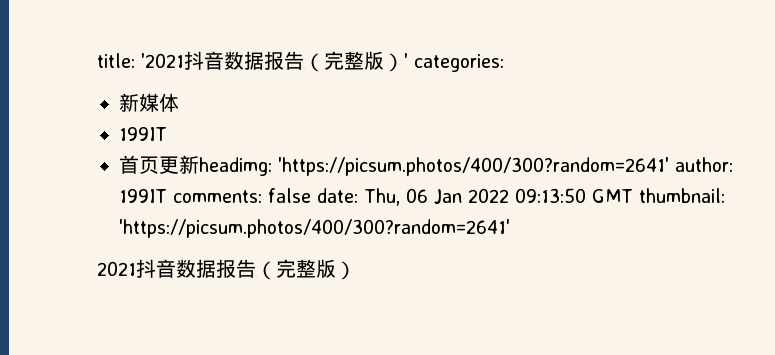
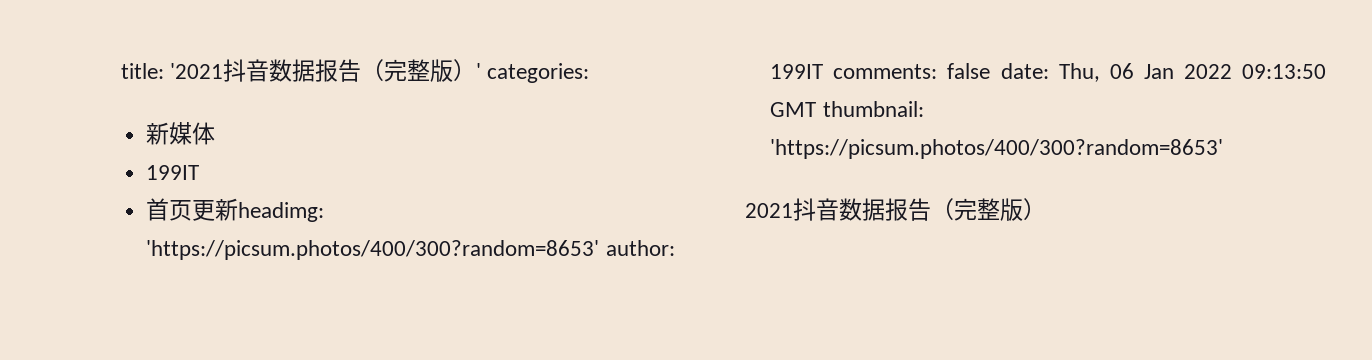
- 首页更新headimg: 'https://picsum.photos/400/300?random=2641' author: 199IT comments: false date: Thu, 06 Jan 2022 09:13:50 GMT thumbnail: 'https://picsum.photos/400/300?random=2641'
+ 首页更新headimg: 'https://picsum.photos/400/300?random=8653' author: 199IT comments: false date: Thu, 06 Jan 2022 09:13:50 GMT thumbnail: 'https://picsum.photos/400/300?random=8653'

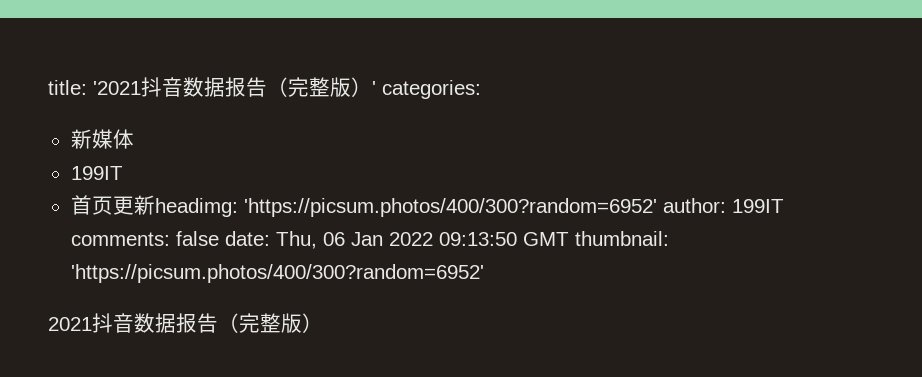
- 首页更新headimg: 'https://picsum.photos/400/300?random=8653' author: 199IT comments: false date: Thu, 06 Jan 2022 09:13:50 GMT thumbnail: 'https://picsum.photos/400/300?random=8653'
+ 首页更新headimg: 'https://picsum.photos/400/300?random=6952' author: 199IT comments: false date: Thu, 06 Jan 2022 09:13:50 GMT thumbnail: 'https://picsum.photos/400/300?random=6952'

